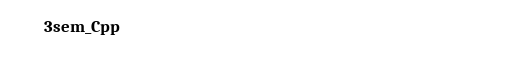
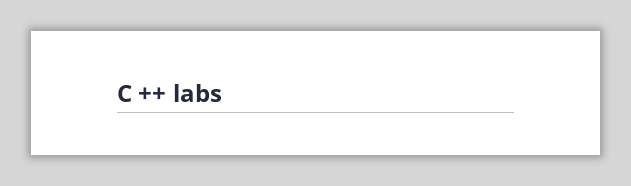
- 3sem_Cpp
+ C ++ labs

